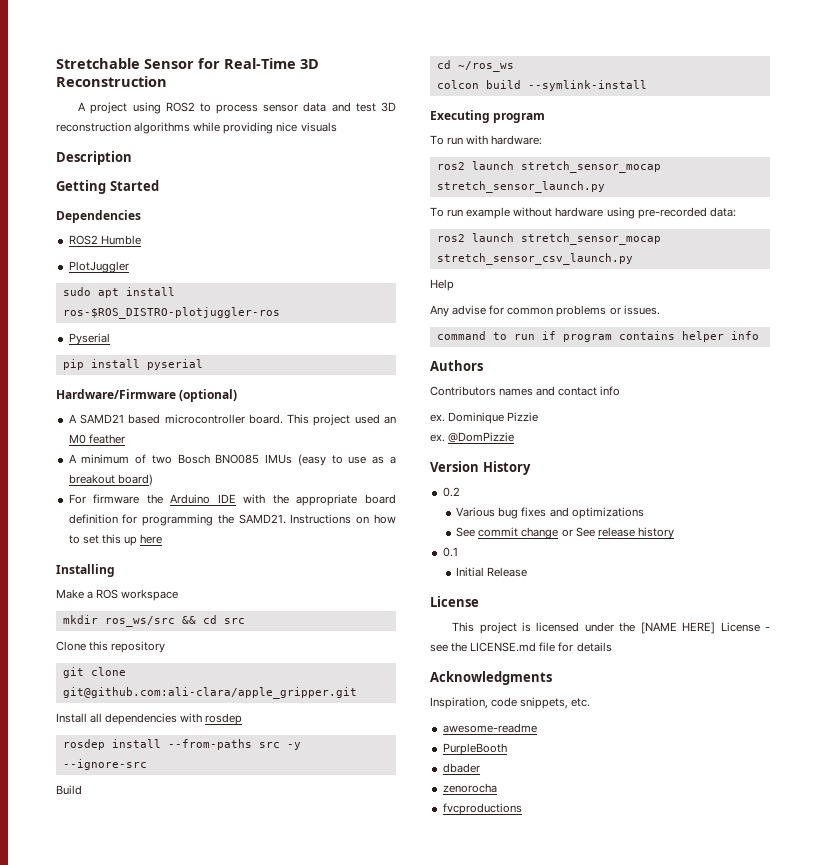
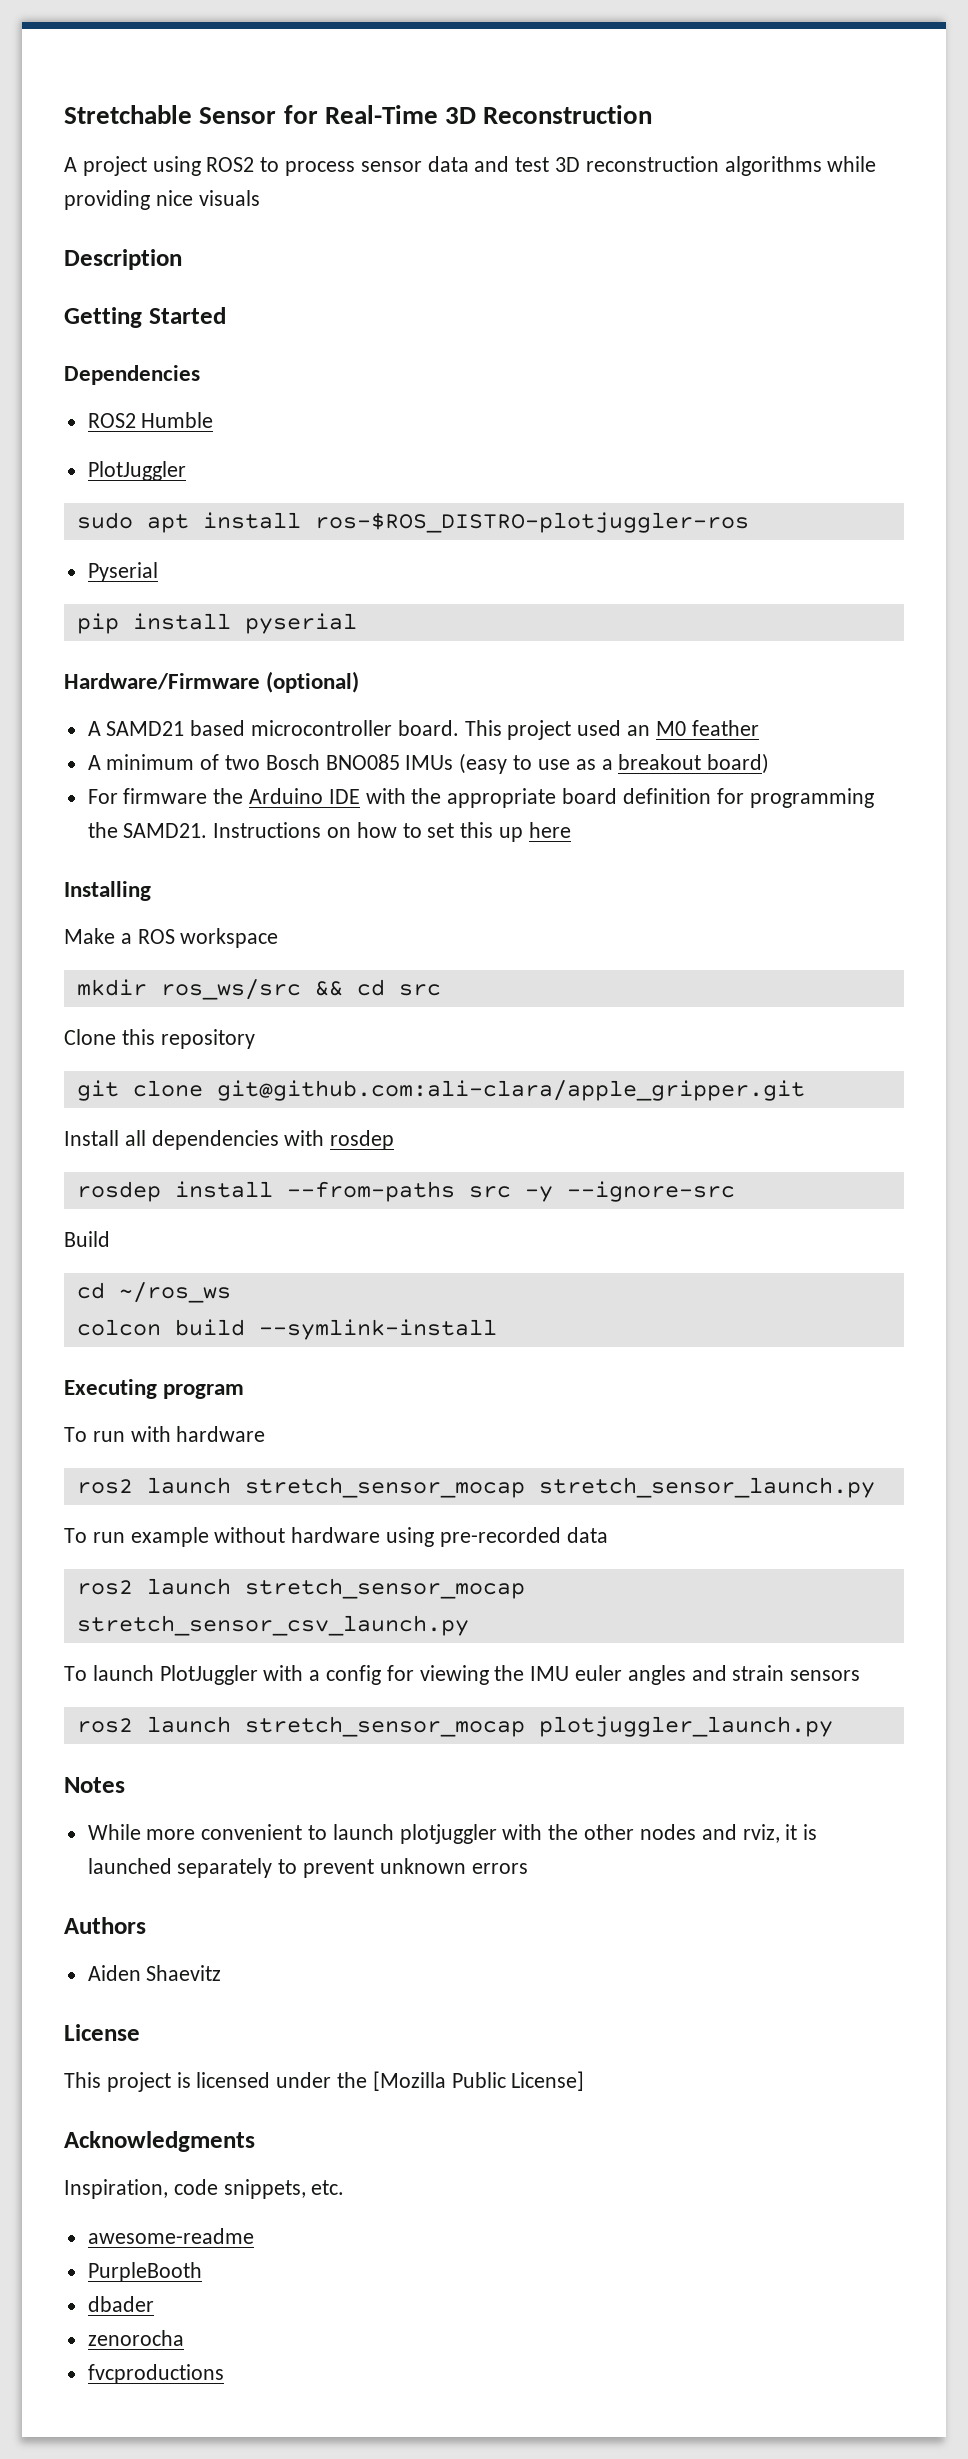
- To run with hardware:
+ To run with hardware
- To run example without hardware using pre-recorded data:
+ To run example without hardware using pre-recorded data
- Help
- Any advise for common problems or issues.
- command to run if program contains helper info
+ To launch PlotJuggler with a config for viewing the IMU euler angles and strain sensors
+ ros2 launch stretch_sensor_mocap plotjuggler_launch.py
+ Notes
+ While more convenient to launch plotjuggler with the other nodes and rviz, it is launched separately to prevent unknown errors
  Authors
- Contributors names and contact info
- ex. Dominique Pizzie
- ex. @DomPizzie
- Version History
- 0.2
- Various bug fixes and optimizations
- See commit change or See release history
- 0.1
- Initial Release
+ Aiden Shaevitz
- This project is licensed under the [NAME HERE] License - see the LICENSE.md file for details
+ This project is licensed under the [Mozilla Public License]

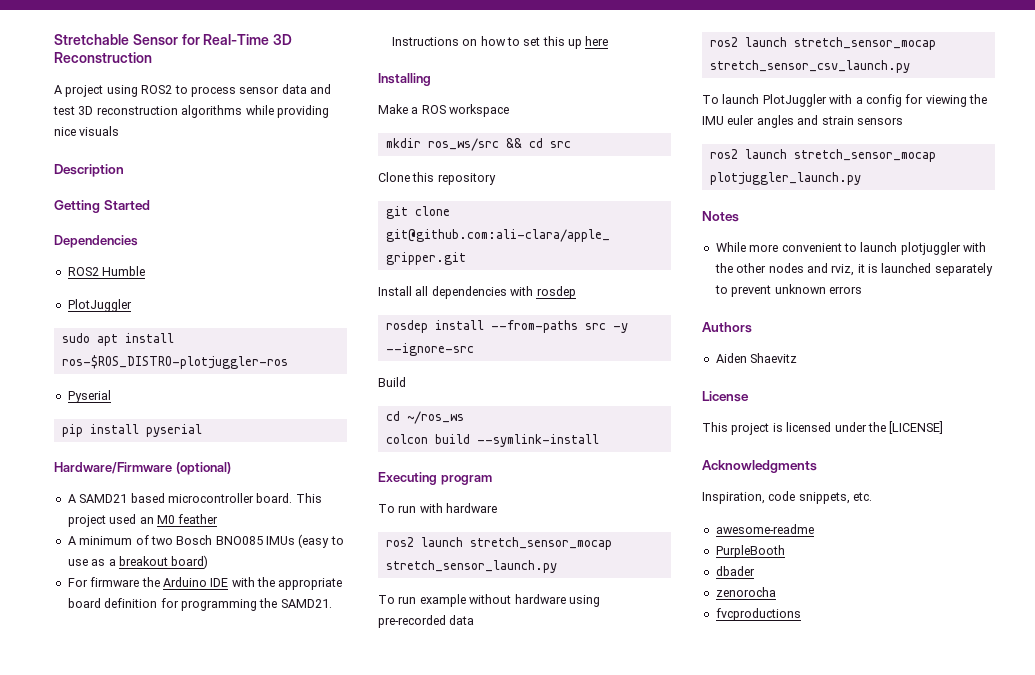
- This project is licensed under the [Mozilla Public License]
+ This project is licensed under the [LICENSE]

